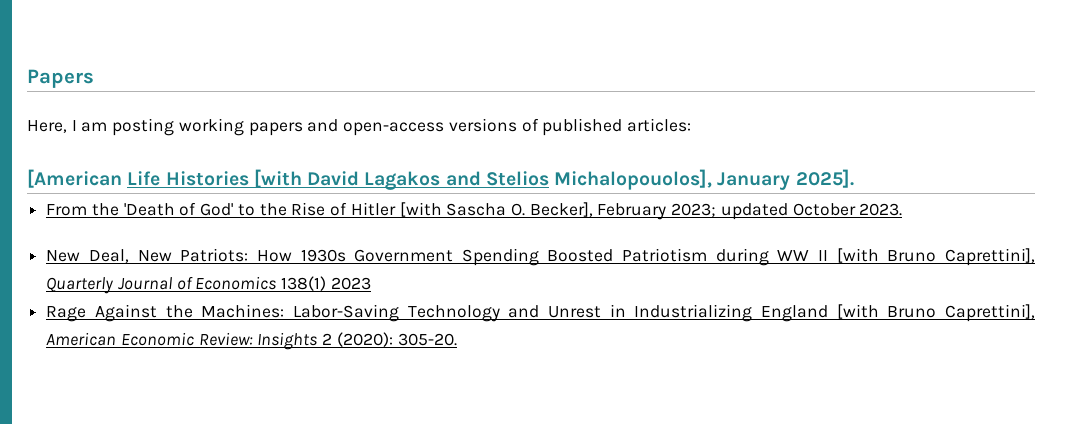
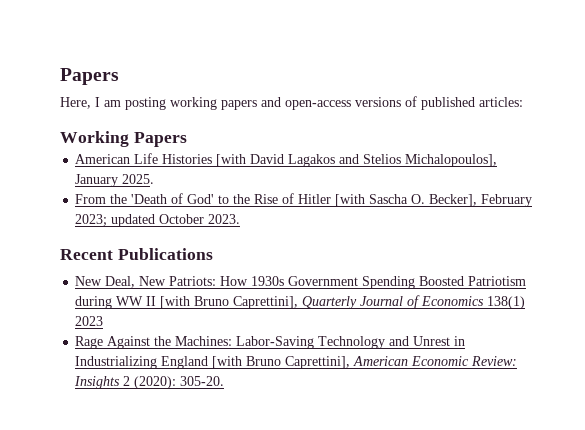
- [American Life Histories [with David Lagakos and Stelios Michalopouolos], January 2025].
+ Working Papers
+ American Life Histories [with David Lagakos and Stelios Michalopoulos], January 2025.
+ Recent Publications

